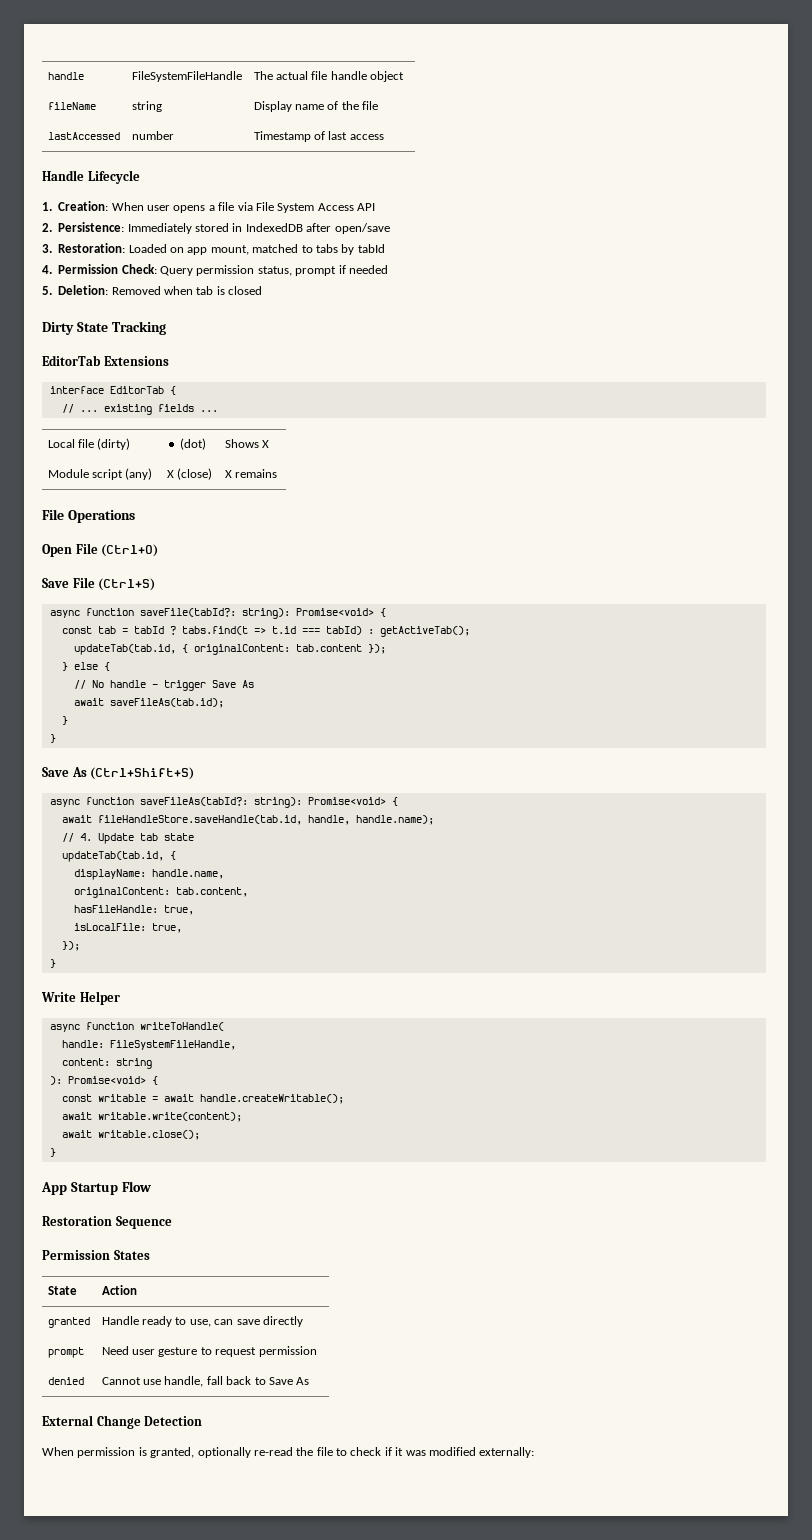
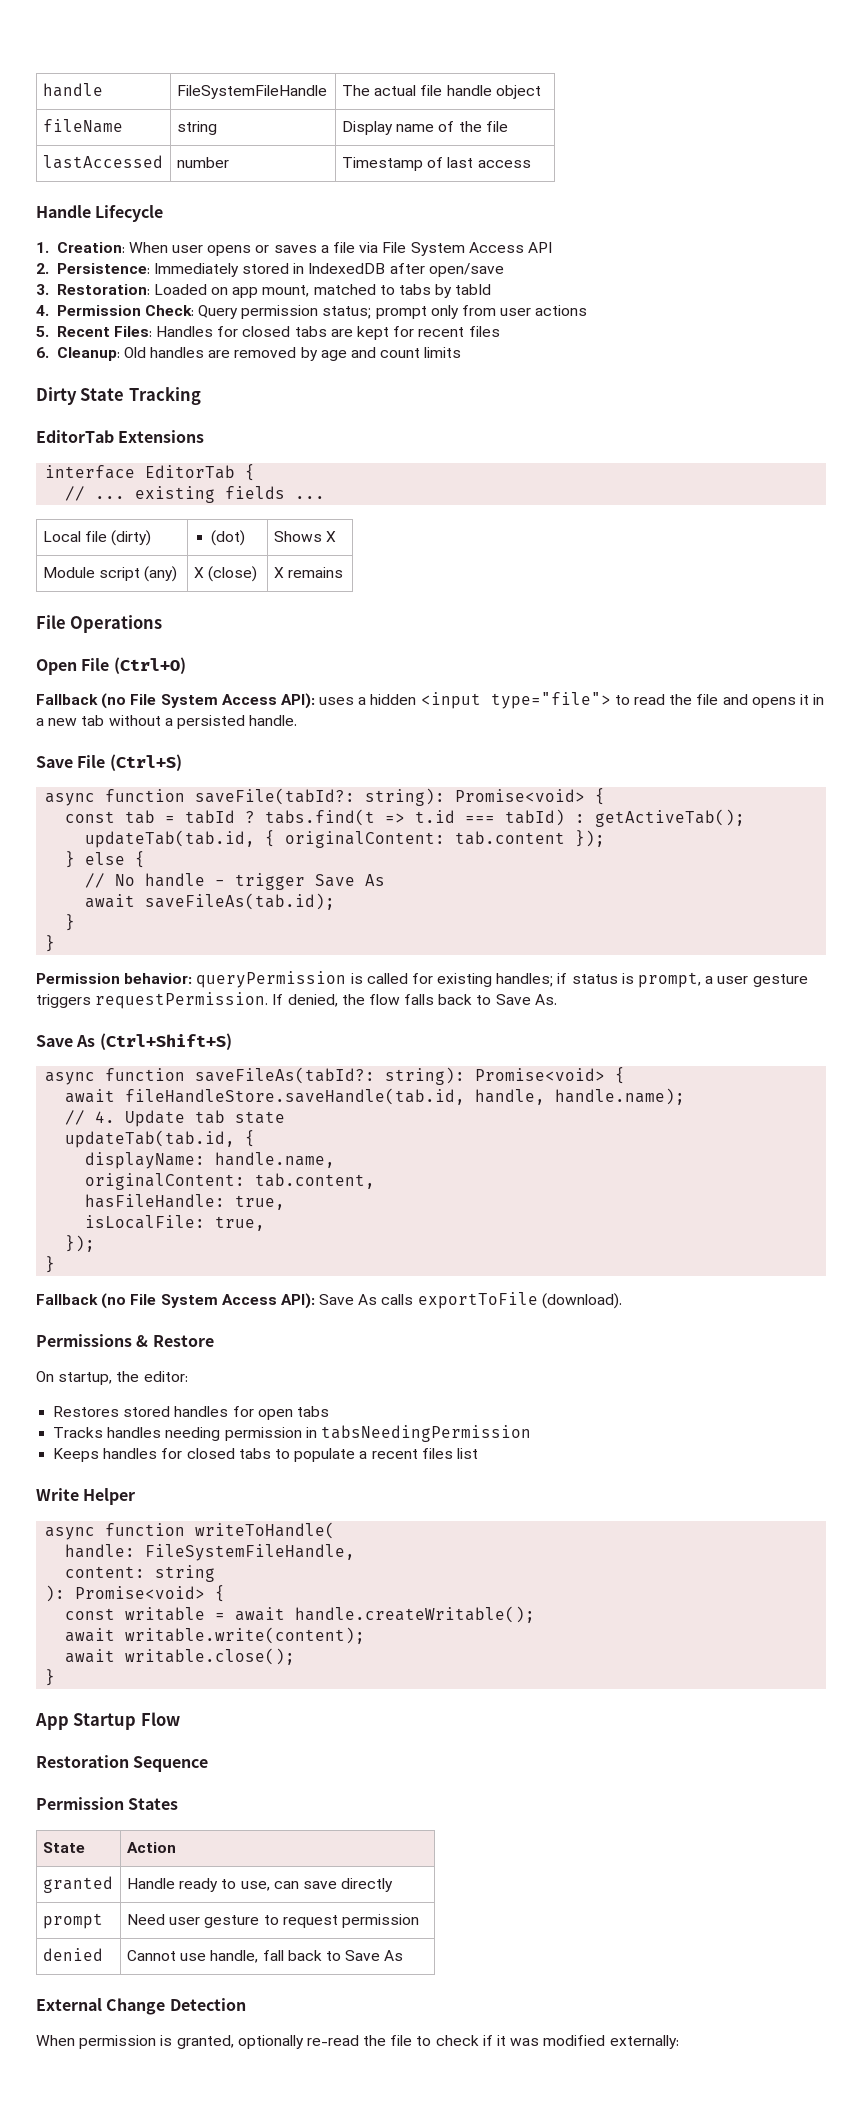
- 1. Creation: When user opens a file via File System Access API
+ 1. Creation: When user opens or saves a file via File System Access API
- 4. Permission Check: Query permission status, prompt if needed
- 5. Deletion: Removed when tab is closed
+ 4. Permission Check: Query permission status; prompt only from user actions
+ 5. Recent Files: Handles for closed tabs are kept for recent files
+ 6. Cleanup: Old handles are removed by age and count limits
+ Fallback (no File System Access API): uses a hidden <input type="file"> to read the file and opens it in a new tab without a persisted handle.
+ Permission behavior: queryPermission is called for existing handles; if status is prompt, a user gesture triggers requestPermission. If denied, the flow falls back to Save As.
+ Fallback (no File System Access API): Save As calls exportToFile (download).
+ Permissions & Restore
+ On startup, the editor:
+ Restores stored handles for open tabs
+ Tracks handles needing permission in tabsNeedingPermission
+ Keeps handles for closed tabs to populate a recent files list

